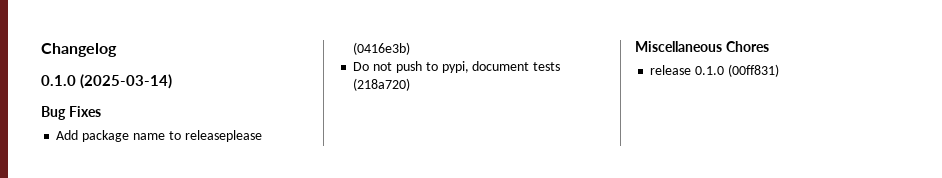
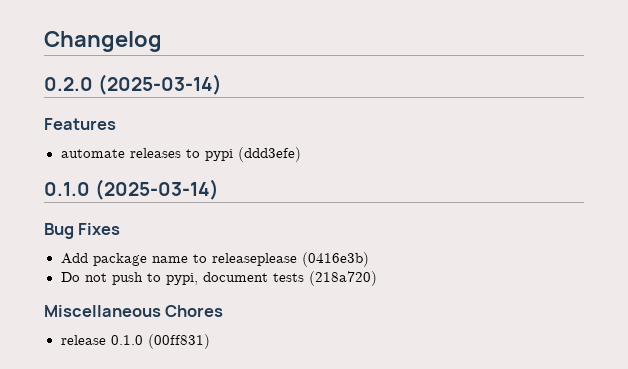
+ 0.2.0 (2025-03-14)
+ Features
+ automate releases to pypi (ddd3efe)

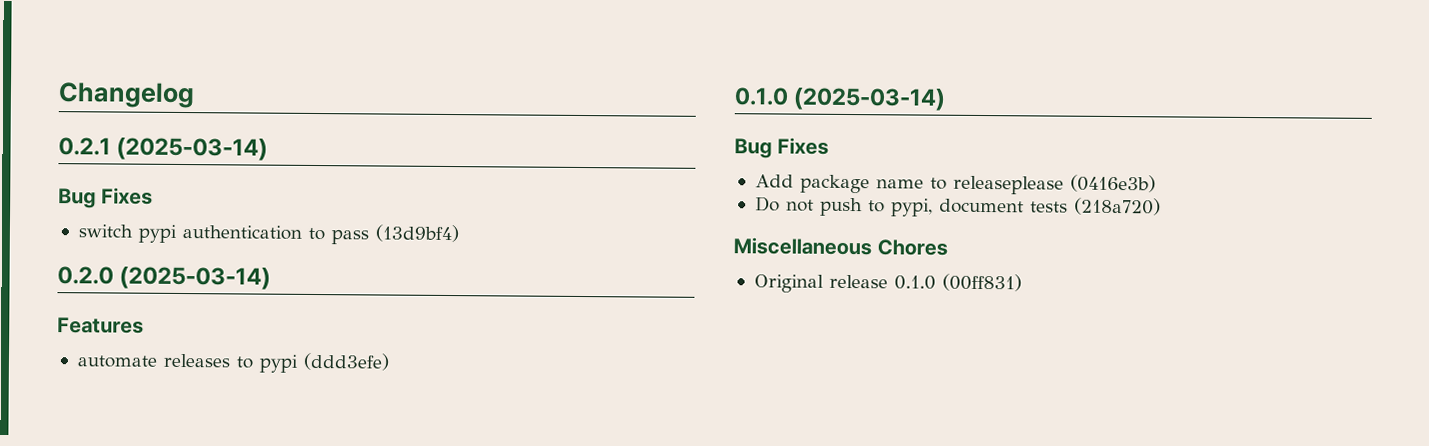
+ 0.2.1 (2025-03-14)
+ Bug Fixes
+ switch pypi authentication to pass (13d9bf4)
- release 0.1.0 (00ff831)
+ Original release 0.1.0 (00ff831)

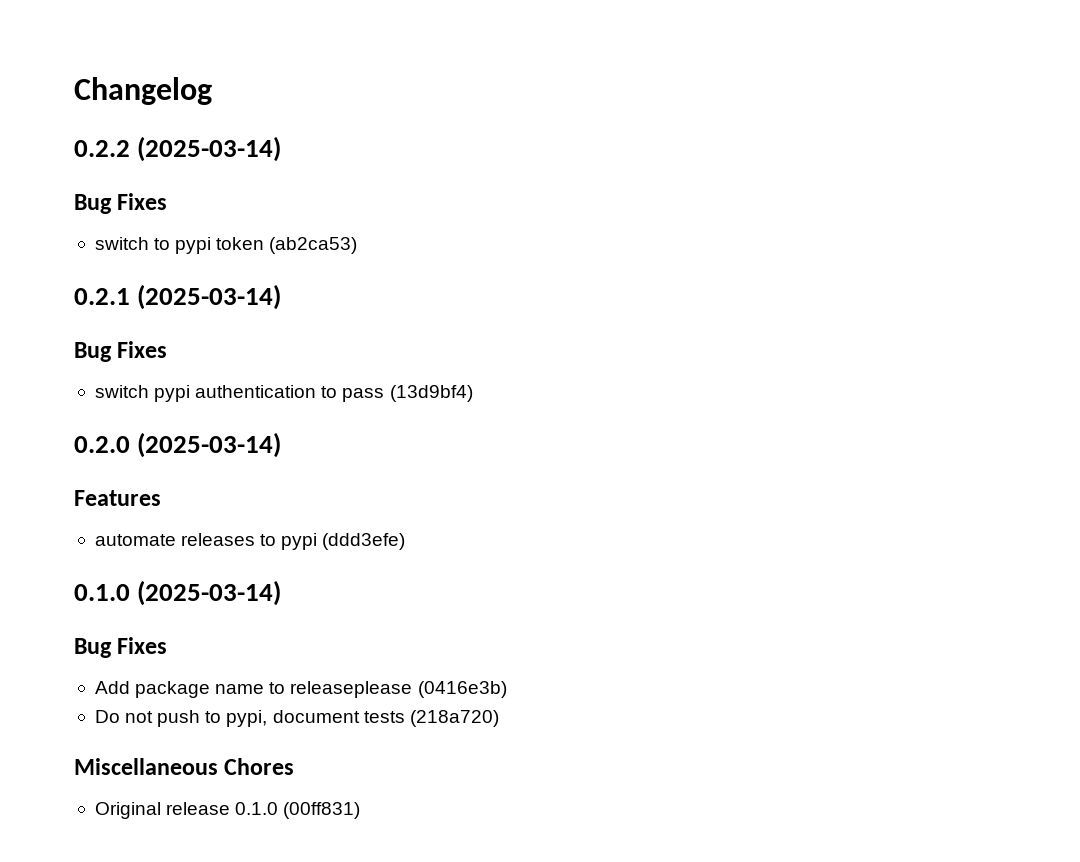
+ 0.2.2 (2025-03-14)
+ Bug Fixes
+ switch to pypi token (ab2ca53)

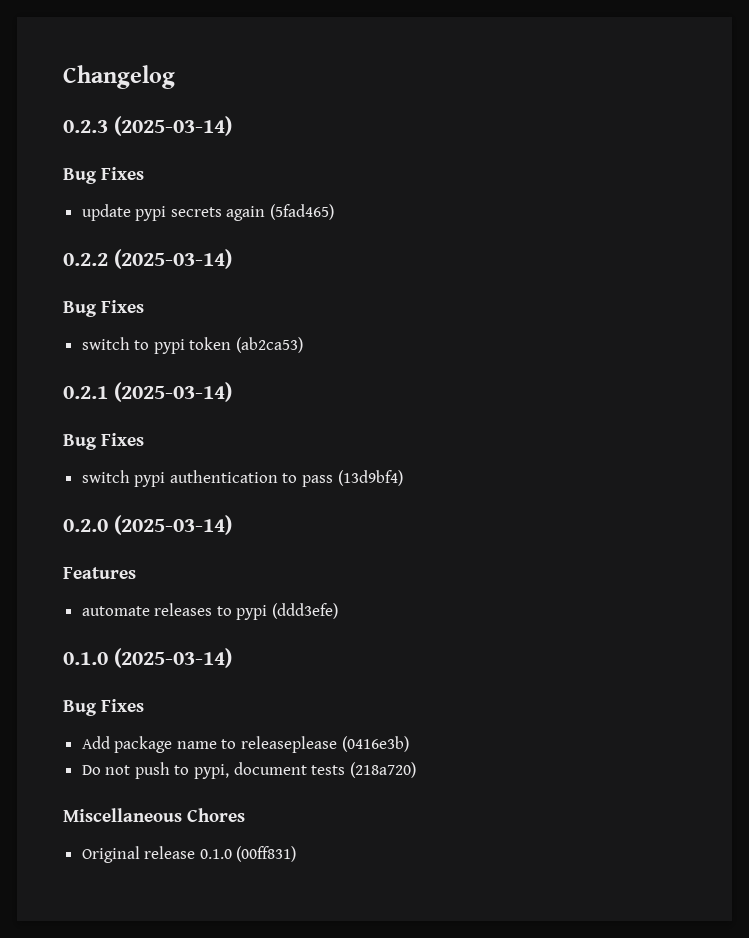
+ 0.2.3 (2025-03-14)
+ Bug Fixes
+ update pypi secrets again (5fad465)

